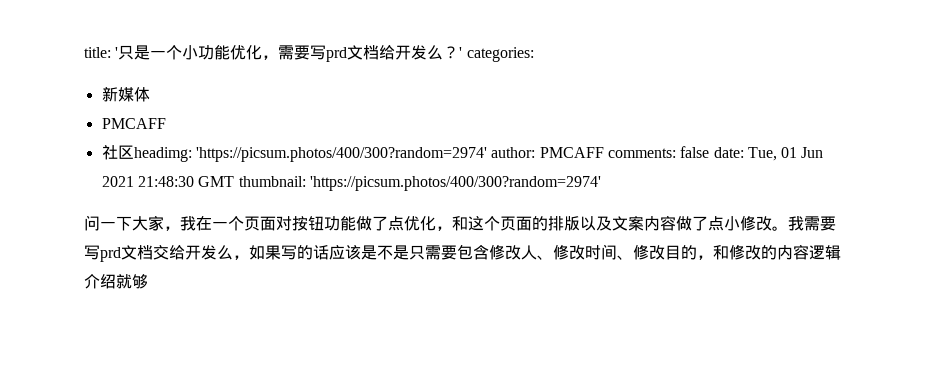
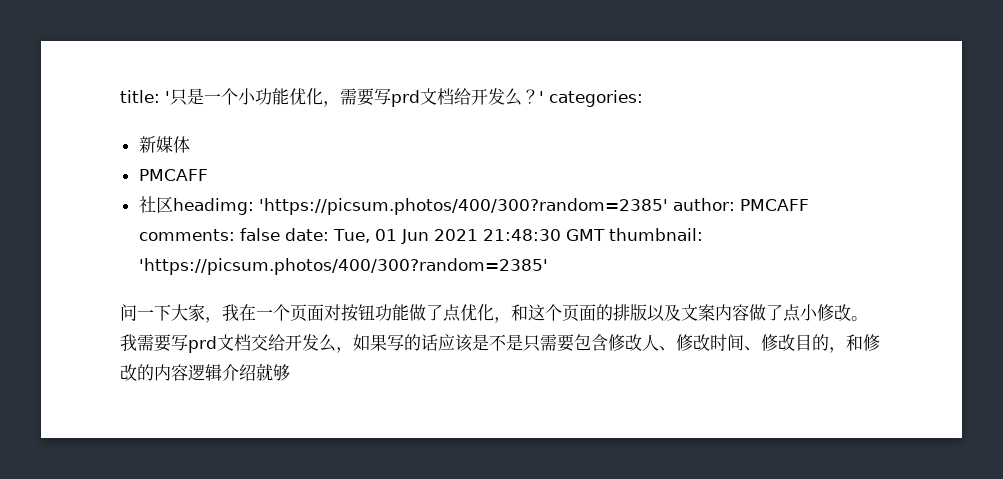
- 社区headimg: 'https://picsum.photos/400/300?random=2974' author: PMCAFF comments: false date: Tue, 01 Jun 2021 21:48:30 GMT thumbnail: 'https://picsum.photos/400/300?random=2974'
+ 社区headimg: 'https://picsum.photos/400/300?random=2385' author: PMCAFF comments: false date: Tue, 01 Jun 2021 21:48:30 GMT thumbnail: 'https://picsum.photos/400/300?random=2385'

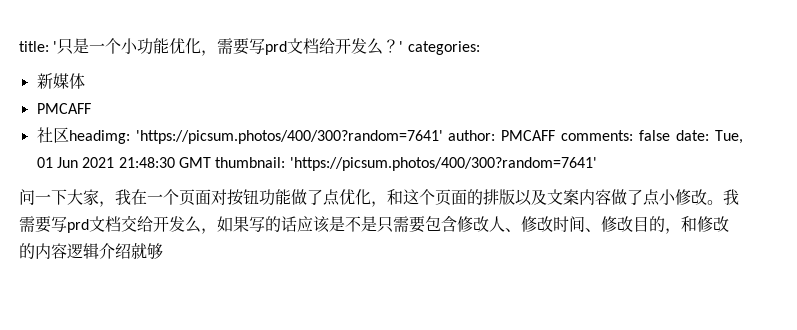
- 社区headimg: 'https://picsum.photos/400/300?random=2385' author: PMCAFF comments: false date: Tue, 01 Jun 2021 21:48:30 GMT thumbnail: 'https://picsum.photos/400/300?random=2385'
+ 社区headimg: 'https://picsum.photos/400/300?random=7641' author: PMCAFF comments: false date: Tue, 01 Jun 2021 21:48:30 GMT thumbnail: 'https://picsum.photos/400/300?random=7641'

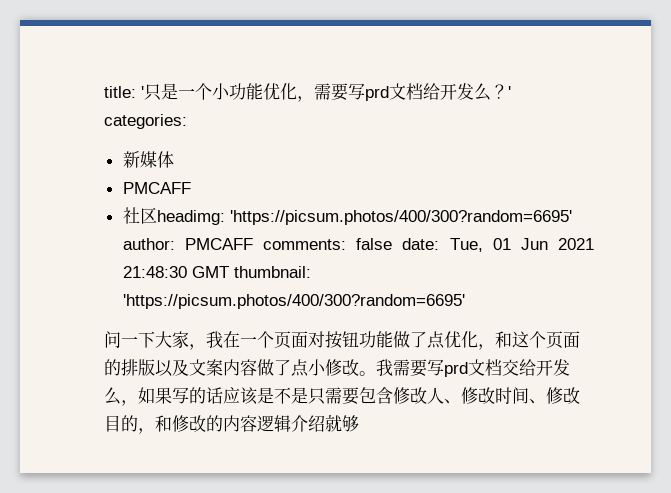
- 社区headimg: 'https://picsum.photos/400/300?random=7641' author: PMCAFF comments: false date: Tue, 01 Jun 2021 21:48:30 GMT thumbnail: 'https://picsum.photos/400/300?random=7641'
+ 社区headimg: 'https://picsum.photos/400/300?random=6695' author: PMCAFF comments: false date: Tue, 01 Jun 2021 21:48:30 GMT thumbnail: 'https://picsum.photos/400/300?random=6695'

